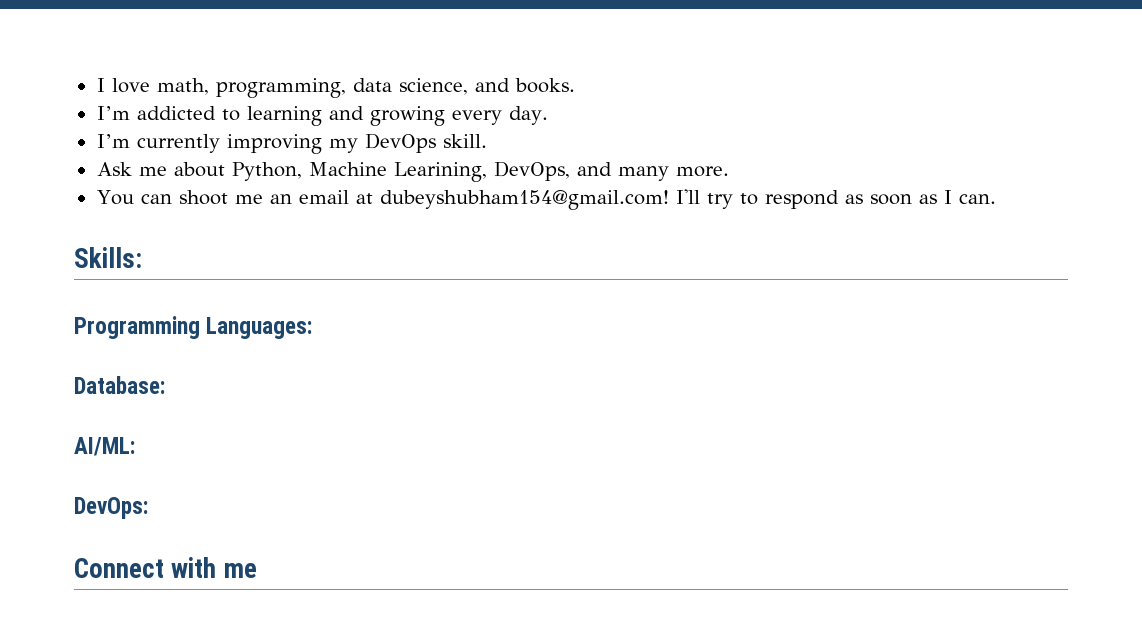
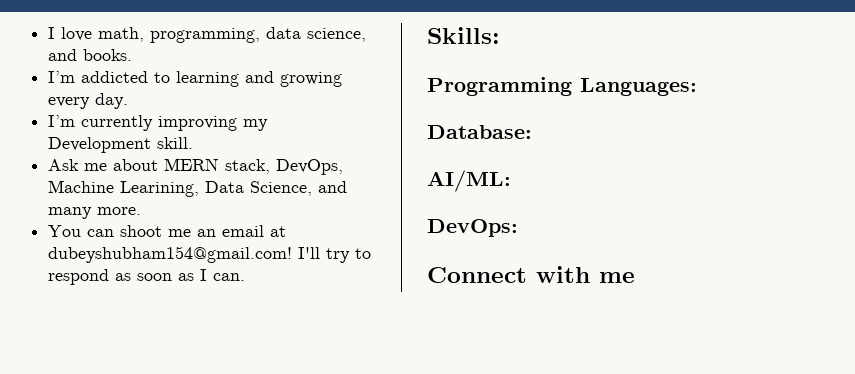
- I’m currently improving my DevOps skill.
+ I’m currently improving my Development skill.
- Ask me about Python, Machine Learining, DevOps, and many more.
+ Ask me about MERN stack, DevOps, Machine Learining, Data Science, and many more.

